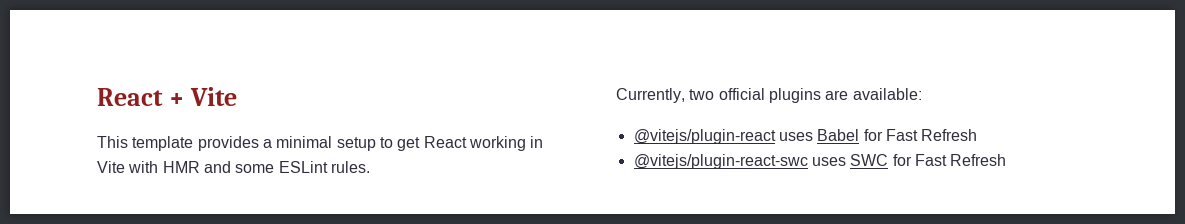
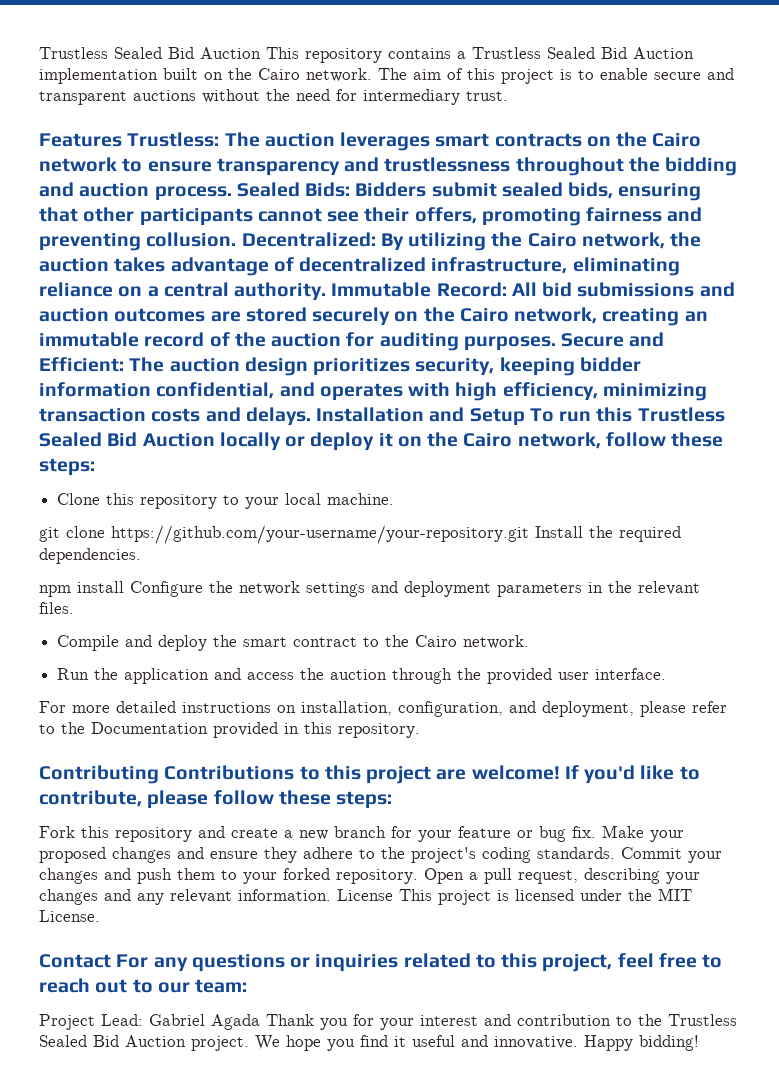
- React + Vite
- This template provides a minimal setup to get React working in Vite with HMR and some ESLint rules.
- Currently, two official plugins are available:
- @vitejs/plugin-react uses Babel for Fast Refresh
- @vitejs/plugin-react-swc uses SWC for Fast Refresh
+ Trustless Sealed Bid Auction This repository contains a Trustless Sealed Bid Auction implementation built on the Cairo network. The aim of this project is to enable secure and transparent auctions without the need for intermediary trust.
+ Features Trustless: The auction leverages smart contracts on the Cairo network to ensure transparency and trustlessness throughout the bidding and auction process. Sealed Bids: Bidders submit sealed bids, ensuring that other participants cannot see their offers, promoting fairness and preventing collusion. Decentralized: By utilizing the Cairo network, the auction takes advantage of decentralized infrastructure, eliminating reliance on a central authority. Immutable Record: All bid submissions and auction outcomes are stored securely on the Cairo network, creating an immutable record of the auction for auditing purposes. Secure and Efficient: The auction design prioritizes security, keeping bidder information confidential, and operates with high efficiency, minimizing transaction costs and delays. Installation and Setup To run this Trustless Sealed Bid Auction locally or deploy it on the Cairo network, follow these steps:
+ Clone this repository to your local machine.
+ git clone https://github.com/your-username/your-repository.git Install the required dependencies.
+ npm install Configure the network settings and deployment parameters in the relevant files.
+ Compile and deploy the smart contract to the Cairo network.
+ Run the application and access the auction through the provided user interface.
+ For more detailed instructions on installation, configuration, and deployment, please refer to the Documentation provided in this repository.
+ Contributing Contributions to this project are welcome! If you'd like to contribute, please follow these steps:
+ Fork this repository and create a new branch for your feature or bug fix. Make your proposed changes and ensure they adhere to the project's coding standards. Commit your changes and push them to your forked repository. Open a pull request, describing your changes and any relevant information. License This project is licensed under the MIT License.
+ Contact For any questions or inquiries related to this project, feel free to reach out to our team:
+ Project Lead: Gabriel Agada Thank you for your interest and contribution to the Trustless Sealed Bid Auction project. We hope you find it useful and innovative. Happy bidding!

